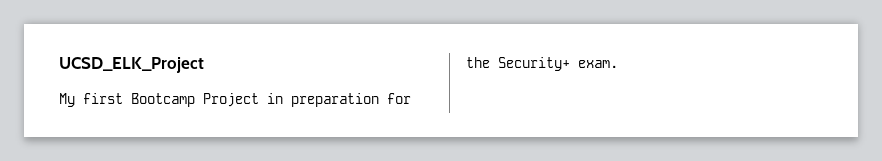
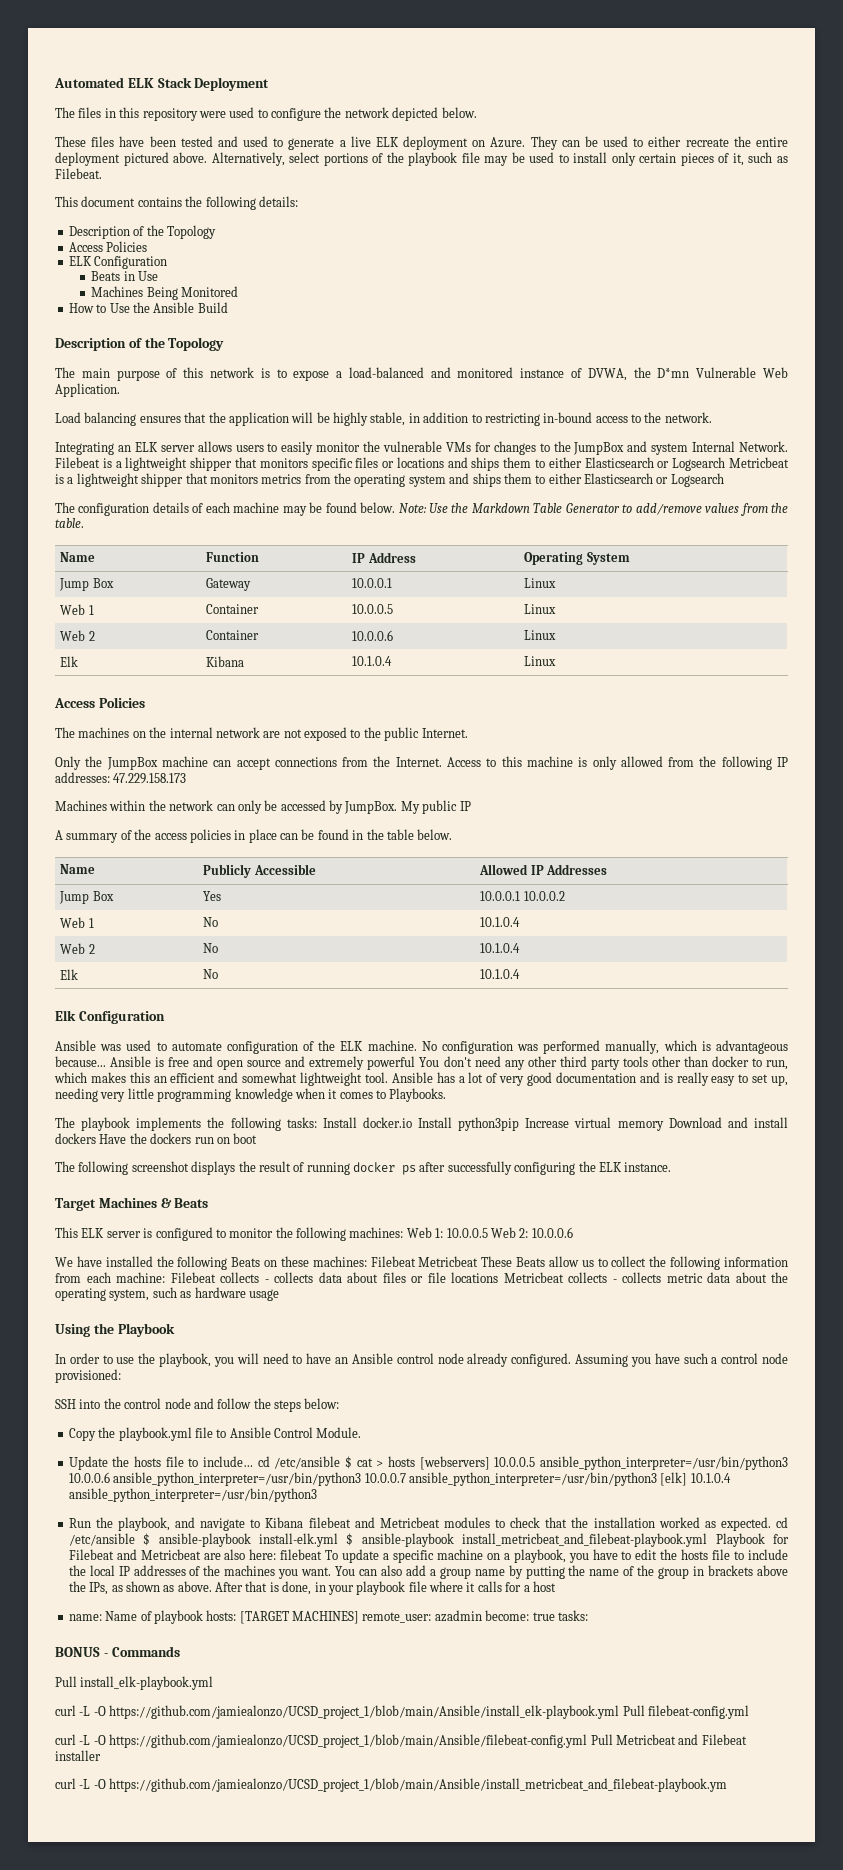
- UCSD_ELK_Project
- My first Bootcamp Project in preparation for the Security+ exam.
+ Automated ELK Stack Deployment
+ The files in this repository were used to configure the network depicted below.
+ These files have been tested and used to generate a live ELK deployment on Azure. They can be used to either recreate the entire deployment pictured above. Alternatively, select portions of the playbook file may be used to install only certain pieces of it, such as Filebeat.
+ This document contains the following details:
+ Description of the Topology
+ Access Policies
+ ELK Configuration
+ Beats in Use
+ Machines Being Monitored
+ How to Use the Ansible Build
+ Description of the Topology
+ The main purpose of this network is to expose a load-balanced and monitored instance of DVWA, the D*mn Vulnerable Web Application.
+ Load balancing ensures that the application will be highly stable, in addition to restricting in-bound access to the network.
+ Integrating an ELK server allows users to easily monitor the vulnerable VMs for changes to the JumpBox and system Internal Network. Filebeat is a lightweight shipper that monitors specific files or locations and ships them to either Elasticsearch or Logsearch Metricbeat is a lightweight shipper that monitors metrics from the operating system and ships them to either Elasticsearch or Logsearch
+ The configuration details of each machine may be found below. Note: Use the Markdown Table Generator to add/remove values from the table.
+ Name | Function | IP Address | Operating System
+ Jump Box | Gateway | 10.0.0.1 | Linux
+ Web 1 | Container | 10.0.0.5 | Linux
+ Web 2 | Container | 10.0.0.6 | Linux
+ Elk | Kibana | 10.1.0.4 | Linux
+ Access Policies
+ The machines on the internal network are not exposed to the public Internet.
+ Only the JumpBox machine can accept connections from the Internet. Access to this machine is only allowed from the following IP addresses: 47.229.158.173
+ Machines within the network can only be accessed by JumpBox. My public IP
+ A summary of the access policies in place can be found in the table below.
+ Name | Publicly Accessible | Allowed IP Addresses
+ Jump Box | Yes | 10.0.0.1 10.0.0.2
+ Web 1 | No | 10.1.0.4
+ Web 2 | No | 10.1.0.4
+ Elk | No | 10.1.0.4
+ Elk Configuration
+ Ansible was used to automate configuration of the ELK machine. No configuration was performed manually, which is advantageous because... Ansible is free and open source and extremely powerful You don't need any other third party tools other than docker to run, which makes this an efficient and somewhat lightweight tool. Ansible has a lot of very good documentation and is really easy to set up, needing very little programming knowledge when it comes to Playbooks.
+ The playbook implements the following tasks: Install docker.io Install python3pip Increase virtual memory Download and install dockers Have the dockers run on boot
+ The following screenshot displays the result of running docker ps after successfully configuring the ELK instance.
+ Target Machines & Beats
+ This ELK server is configured to monitor the following machines: Web 1: 10.0.0.5 Web 2: 10.0.0.6
+ We have installed the following Beats on these machines: Filebeat Metricbeat These Beats allow us to collect the following information from each machine: Filebeat collects - collects data about files or file locations Metricbeat collects - collects metric data about the operating system, such as hardware usage
+ Using the Playbook
+ In order to use the playbook, you will need to have an Ansible control node already configured. Assuming you have such a control node provisioned:
+ SSH into the control node and follow the steps below:
+ Copy the playbook.yml file to Ansible Control Module.
+ Update the hosts file to include… cd /etc/ansible $ cat > hosts [webservers] 10.0.0.5 ansible_python_interpreter=/usr/bin/python3 10.0.0.6 ansible_python_interpreter=/usr/bin/python3 10.0.0.7 ansible_python_interpreter=/usr/bin/python3 [elk] 10.1.0.4 ansible_python_interpreter=/usr/bin/python3
+ Run the playbook, and navigate to Kibana filebeat and Metricbeat modules to check that the installation worked as expected. cd /etc/ansible $ ansible-playbook install-elk.yml $ ansible-playbook install_metricbeat_and_filebeat-playbook.yml Playbook for Filebeat and Metricbeat are also here: filebeat To update a specific machine on a playbook, you have to edit the hosts file to include the local IP addresses of the machines you want. You can also add a group name by putting the name of the group in brackets above the IPs, as shown as above. After that is done, in your playbook file where it calls for a host
+ name: Name of playbook hosts: [TARGET MACHINES] remote_user: azadmin become: true tasks:
+ BONUS - Commands
+ Pull install_elk-playbook.yml
+ curl -L -O https://github.com/jamiealonzo/UCSD_project_1/blob/main/Ansible/install_elk-playbook.yml Pull filebeat-config.yml
+ curl -L -O https://github.com/jamiealonzo/UCSD_project_1/blob/main/Ansible/filebeat-config.yml Pull Metricbeat and Filebeat installer
+ curl -L -O https://github.com/jamiealonzo/UCSD_project_1/blob/main/Ansible/install_metricbeat_and_filebeat-playbook.ym

